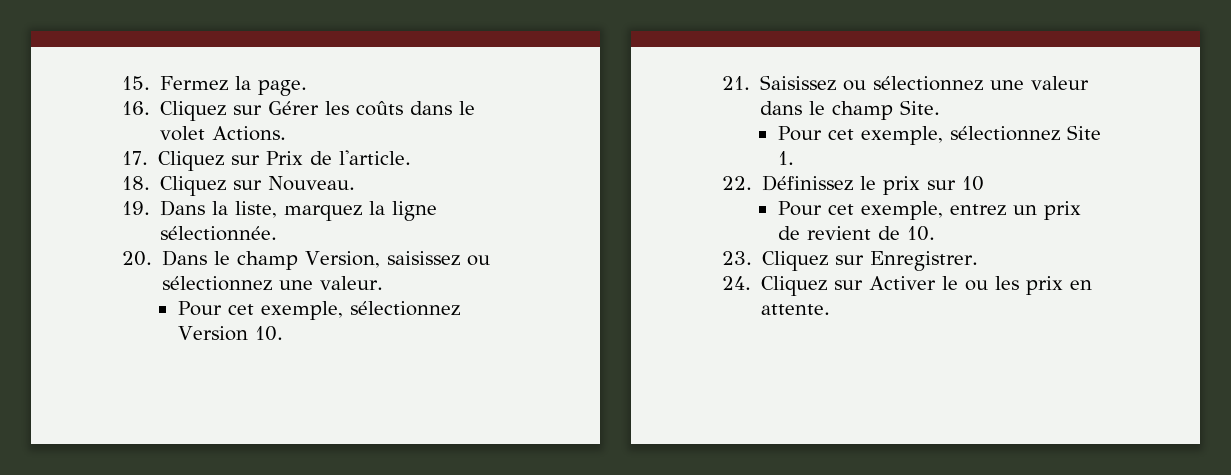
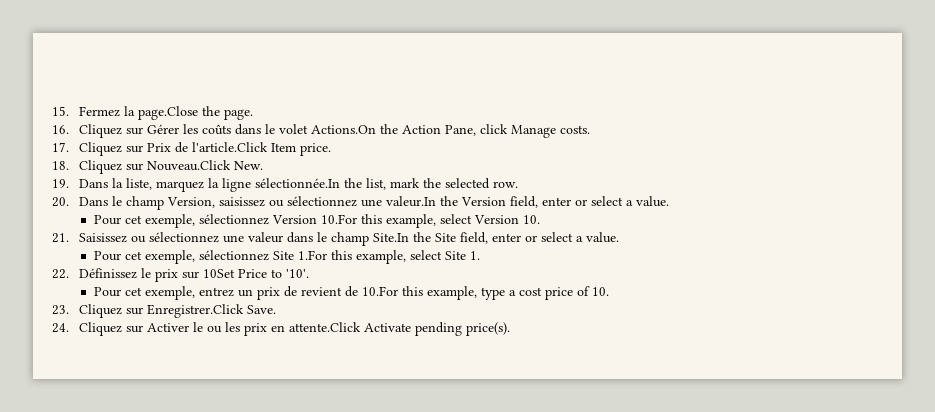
- 15. Fermez la page.
+ 15. Fermez la page.Close the page.
- 16. Cliquez sur Gérer les coûts dans le volet Actions.
+ 16. Cliquez sur Gérer les coûts dans le volet Actions.On the Action Pane, click Manage costs.
- 17. Cliquez sur Prix de l'article.
+ 17. Cliquez sur Prix de l'article.Click Item price.
- 18. Cliquez sur Nouveau.
+ 18. Cliquez sur Nouveau.Click New.
- 19. Dans la liste, marquez la ligne sélectionnée.
+ 19. Dans la liste, marquez la ligne sélectionnée.In the list, mark the selected row.
- 20. Dans le champ Version, saisissez ou sélectionnez une valeur.
+ 20. Dans le champ Version, saisissez ou sélectionnez une valeur.In the Version field, enter or select a value.
- Pour cet exemple, sélectionnez Version 10.
+ Pour cet exemple, sélectionnez Version 10.For this example, select Version 10.
- 21. Saisissez ou sélectionnez une valeur dans le champ Site.
+ 21. Saisissez ou sélectionnez une valeur dans le champ Site.In the Site field, enter or select a value.
- Pour cet exemple, sélectionnez Site 1.
+ Pour cet exemple, sélectionnez Site 1.For this example, select Site 1.
- 22. Définissez le prix sur 10
+ 22. Définissez le prix sur 10Set Price to '10'.
- Pour cet exemple, entrez un prix de revient de 10.
+ Pour cet exemple, entrez un prix de revient de 10.For this example, type a cost price of 10.
- 23. Cliquez sur Enregistrer.
+ 23. Cliquez sur Enregistrer.Click Save.
- 24. Cliquez sur Activer le ou les prix en attente.
+ 24. Cliquez sur Activer le ou les prix en attente.Click Activate pending price(s).

